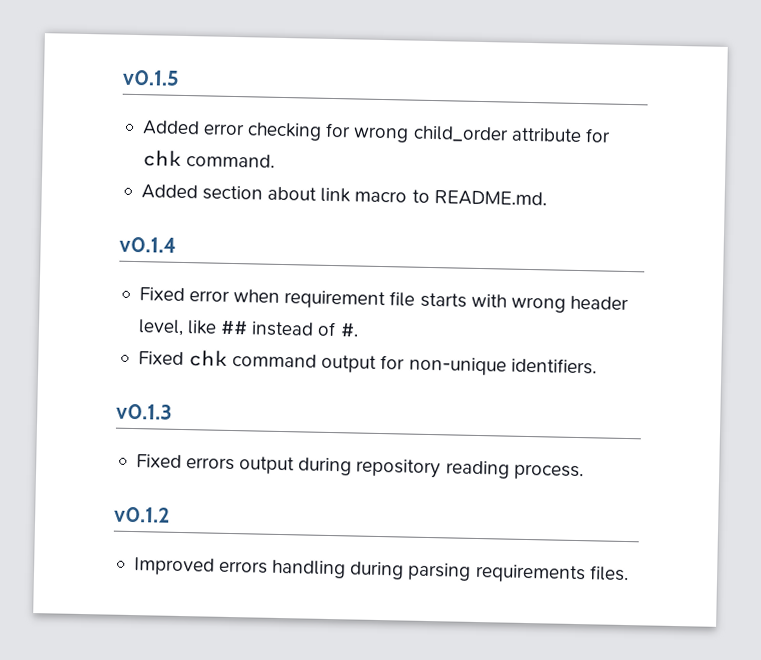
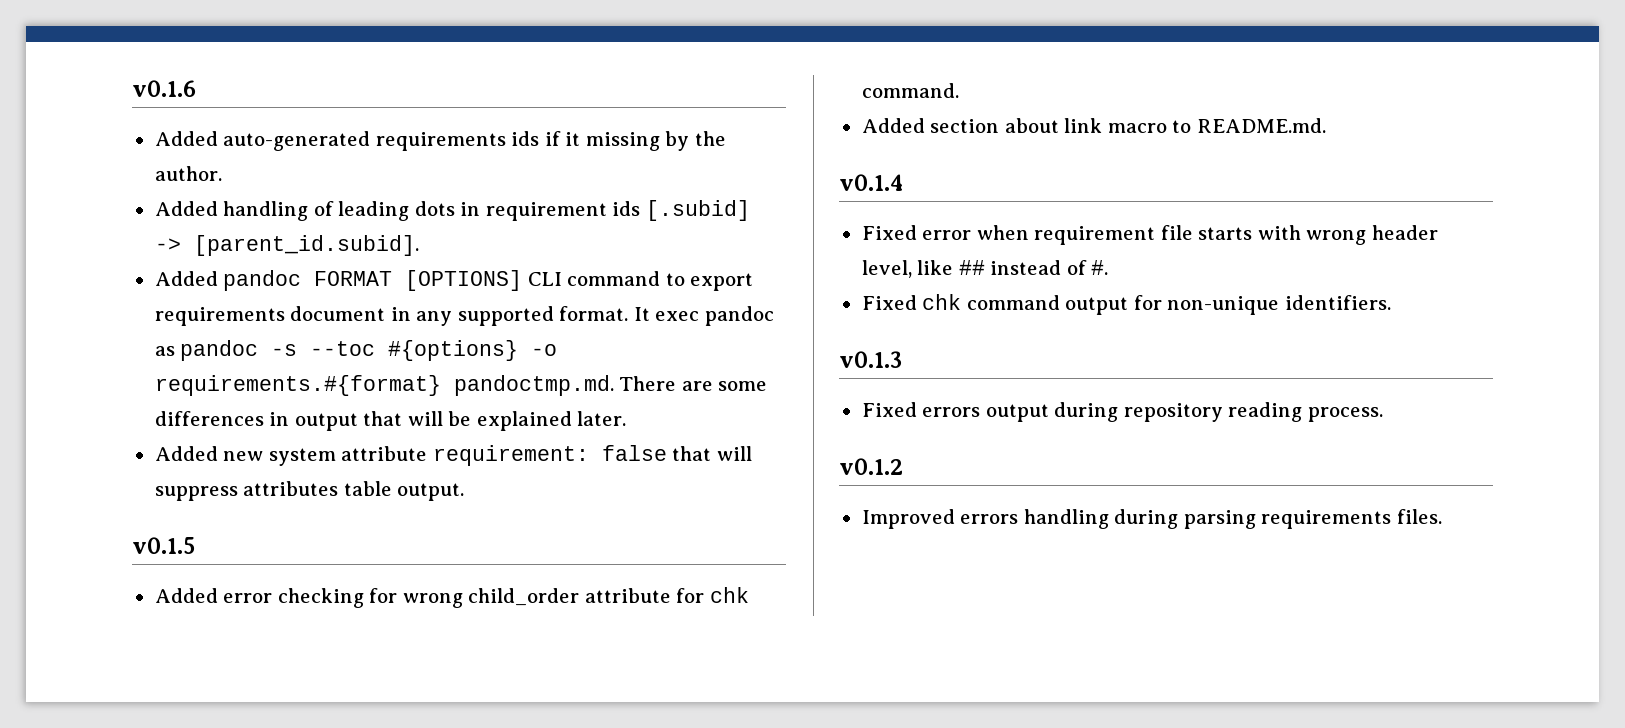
+ v0.1.6
+ Added auto-generated requirements ids if it missing by the author.
+ Added handling of leading dots in requirement ids [.subid] -> [parent_id.subid].
+ Added pandoc FORMAT [OPTIONS] CLI command to export requirements document in any supported format. It exec pandoc as pandoc -s --toc #{options} -o requirements.#{format} pandoctmp.md. There are some differences in output that will be explained later.
+ Added new system attribute requirement: false that will suppress attributes table output.

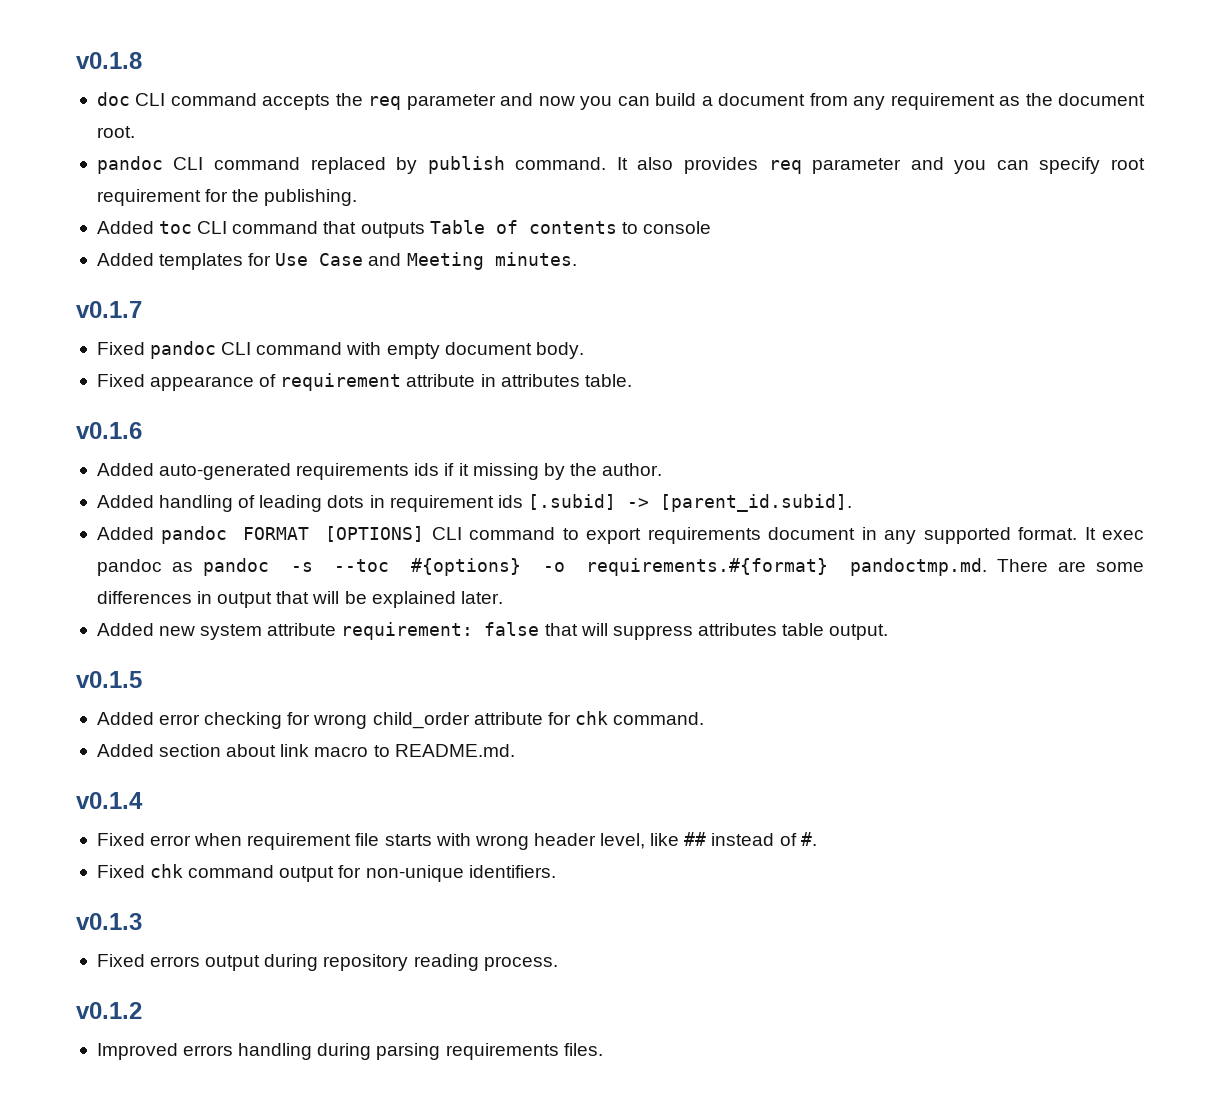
+ v0.1.8
+ doc CLI command accepts the req parameter and now you can build a document from any requirement as the document root.
+ pandoc CLI command replaced by publish command. It also provides req parameter and you can specify root requirement for the publishing.
+ Added toc CLI command that outputs Table of contents to console
+ Added templates for Use Case and Meeting minutes.
+ v0.1.7
+ Fixed pandoc CLI command with empty document body.
+ Fixed appearance of requirement attribute in attributes table.

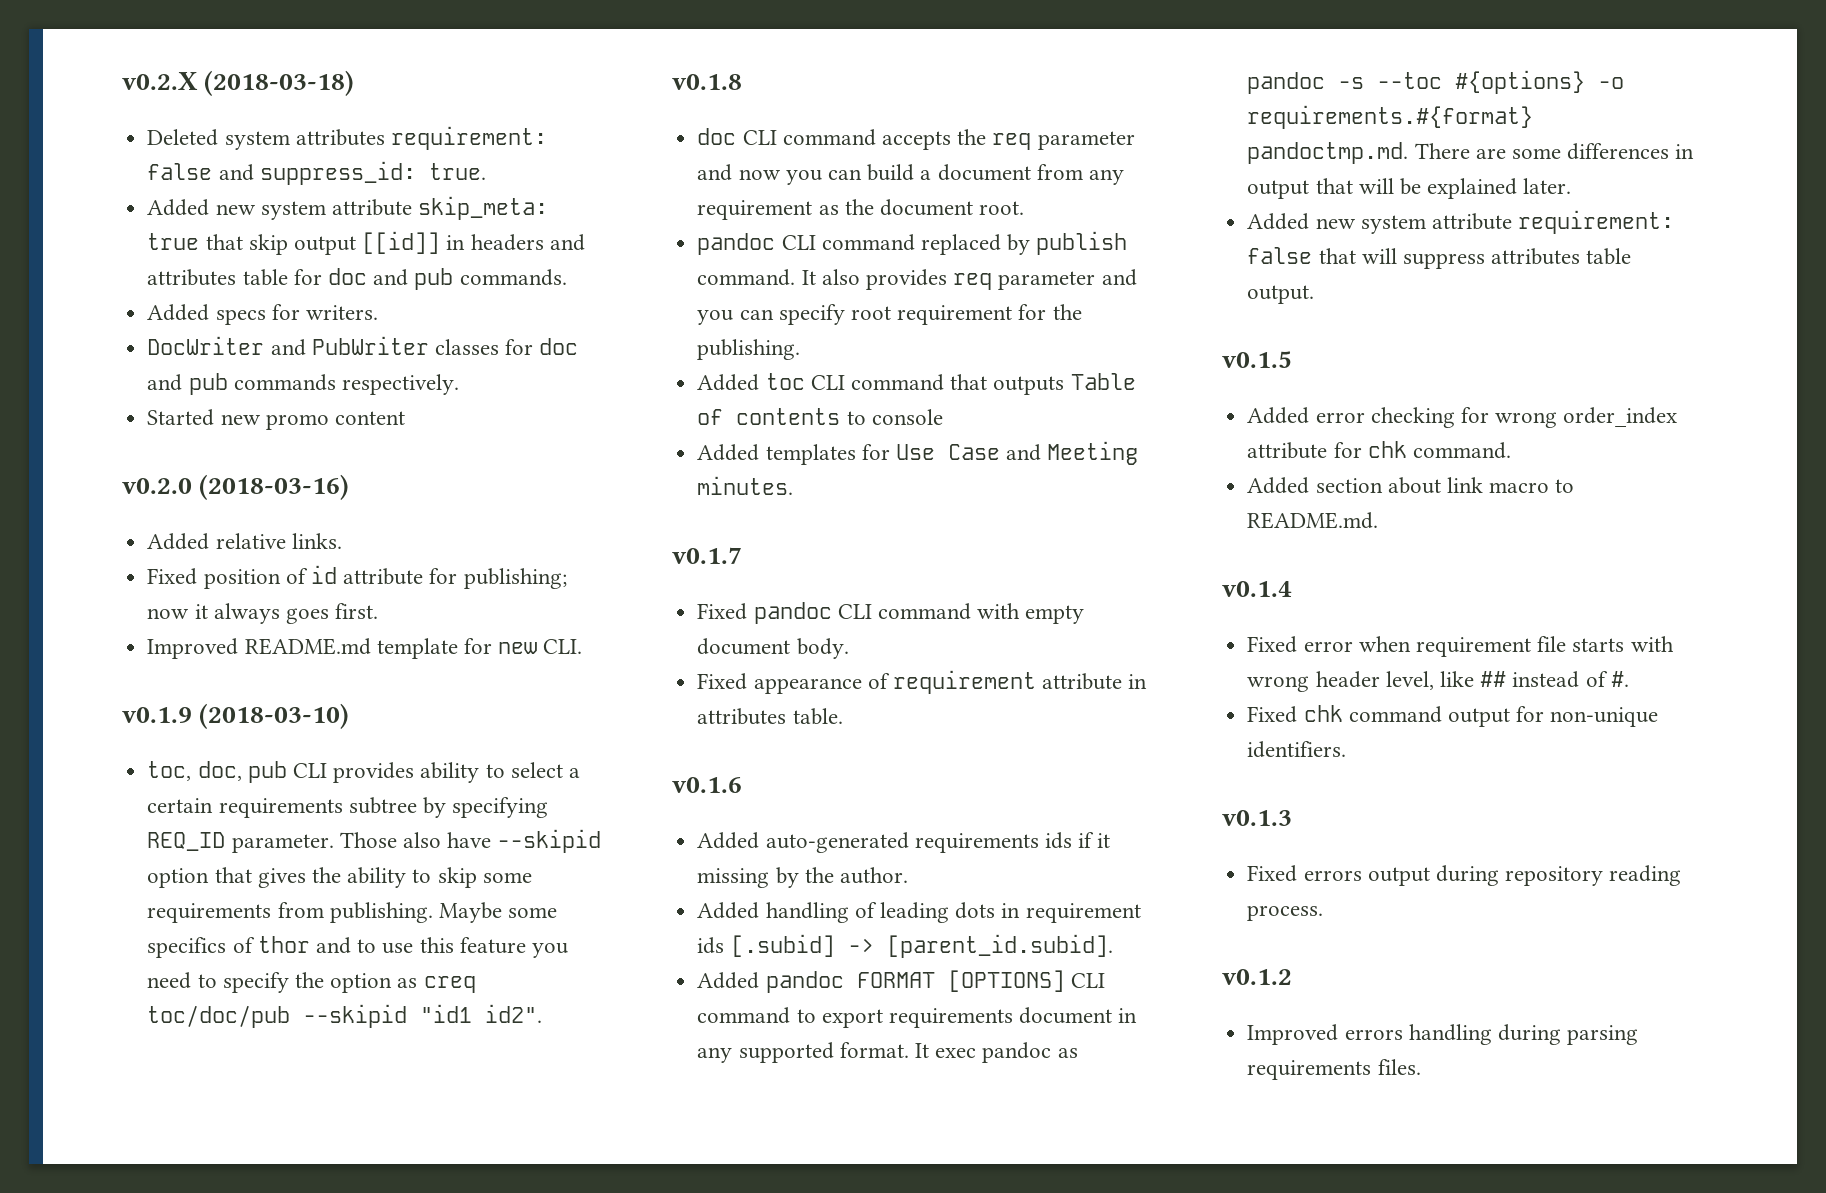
+ v0.2.X (2018-03-18)
+ Deleted system attributes requirement: false and suppress_id: true.
+ Added new system attribute skip_meta: true that skip output [[id]] in headers and attributes table for doc and pub commands.
+ Added specs for writers.
+ DocWriter and PubWriter classes for doc and pub commands respectively.
+ Started new promo content
+ v0.2.0 (2018-03-16)
+ Added relative links.
+ Fixed position of id attribute for publishing; now it always goes first.
+ Improved README.md template for new CLI.
+ v0.1.9 (2018-03-10)
+ toc, doc, pub CLI provides ability to select a certain requirements subtree by specifying REQ_ID parameter. Those also have --skipid option that gives the ability to skip some requirements from publishing. Maybe some specifics of thor and to use this feature you need to specify the option as creq toc/doc/pub --skipid "id1 id2".
- Added error checking for wrong child_order attribute for chk command.
+ Added error checking for wrong order_index attribute for chk command.

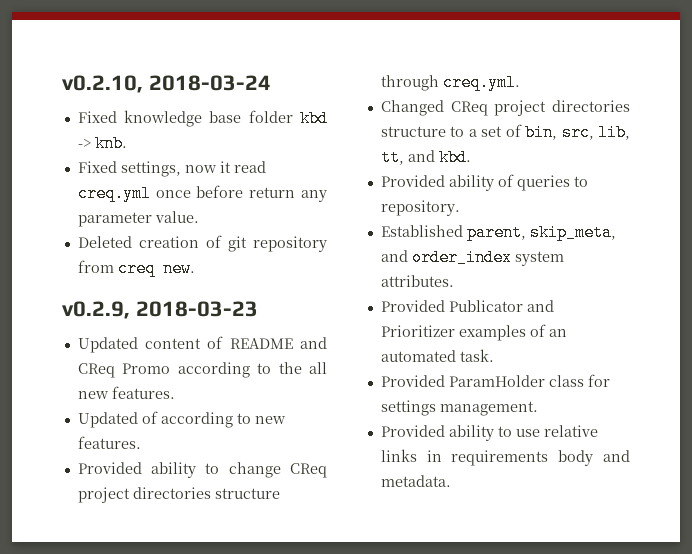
- v0.2.X (2018-03-18)
- Deleted system attributes requirement: false and suppress_id: true.
- Added new system attribute skip_meta: true that skip output [[id]] in headers and attributes table for doc and pub commands.
- Added specs for writers.
- DocWriter and PubWriter classes for doc and pub commands respectively.
- Started new promo content
- v0.2.0 (2018-03-16)
- Added relative links.
- Fixed position of id attribute for publishing; now it always goes first.
- Improved README.md template for new CLI.
- v0.1.9 (2018-03-10)
- toc, doc, pub CLI provides ability to select a certain requirements subtree by specifying REQ_ID parameter. Those also have --skipid option that gives the ability to skip some requirements from publishing. Maybe some specifics of thor and to use this feature you need to specify the option as creq toc/doc/pub --skipid "id1 id2".
- v0.1.8
- doc CLI command accepts the req parameter and now you can build a document from any requirement as the document root.
- pandoc CLI command replaced by publish command. It also provides req parameter and you can specify root requirement for the publishing.
- Added toc CLI command that outputs Table of contents to console
- Added templates for Use Case and Meeting minutes.
- v0.1.7
- Fixed pandoc CLI command with empty document body.
- Fixed appearance of requirement attribute in attributes table.
- v0.1.6
- Added auto-generated requirements ids if it missing by the author.
- Added handling of leading dots in requirement ids [.subid] -> [parent_id.subid].
- Added pandoc FORMAT [OPTIONS] CLI command to export requirements document in any supported format. It exec pandoc as pandoc -s --toc #{options} -o requirements.#{format} pandoctmp.md. There are some differences in output that will be explained later.
- Added new system attribute requirement: false that will suppress attributes table output.
- v0.1.5
- Added error checking for wrong order_index attribute for chk command.
- Added section about link macro to README.md.
- v0.1.4
- Fixed error when requirement file starts with wrong header level, like ## instead of #.
- Fixed chk command output for non-unique identifiers.
- v0.1.3
- Fixed errors output during repository reading process.
- v0.1.2
- Improved errors handling during parsing requirements files.
+ v0.2.10, 2018-03-24
+ Fixed knowledge base folder kbd -> knb.
+ Fixed settings, now it read creq.yml once before return any parameter value.
+ Deleted creation of git repository from creq new.
+ v0.2.9, 2018-03-23
+ Updated content of README and CReq Promo according to the all new features.
+ Updated of according to new features.
+ Provided ability to change CReq project directories structure through creq.yml.
+ Changed CReq project directories structure to a set of bin, src, lib, tt, and kbd.
+ Provided ability of queries to repository.
+ Established parent, skip_meta, and order_index system attributes.
+ Provided Publicator and Prioritizer examples of an automated task.
+ Provided ParamHolder class for settings management.
+ Provided ability to use relative links in requirements body and metadata.

